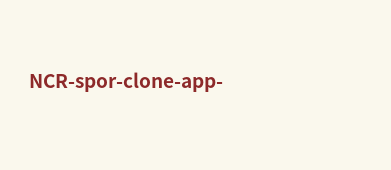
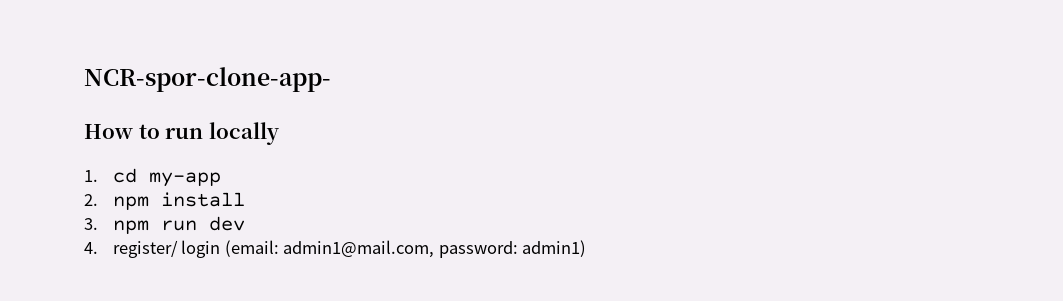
+ How to run locally
+ 1. cd my-app
+ 2. npm install
+ 3. npm run dev
+ 4. register/ login (email: admin1@mail.com, password: admin1)

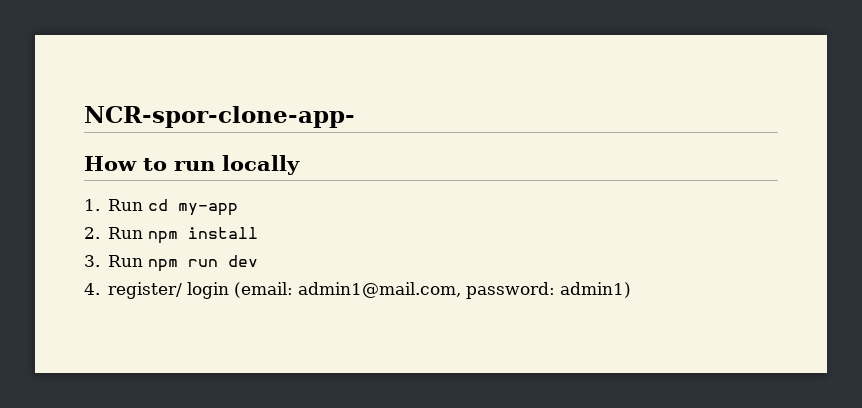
- 1. cd my-app
+ 1. Run cd my-app
- 2. npm install
+ 2. Run npm install
- 3. npm run dev
+ 3. Run npm run dev

